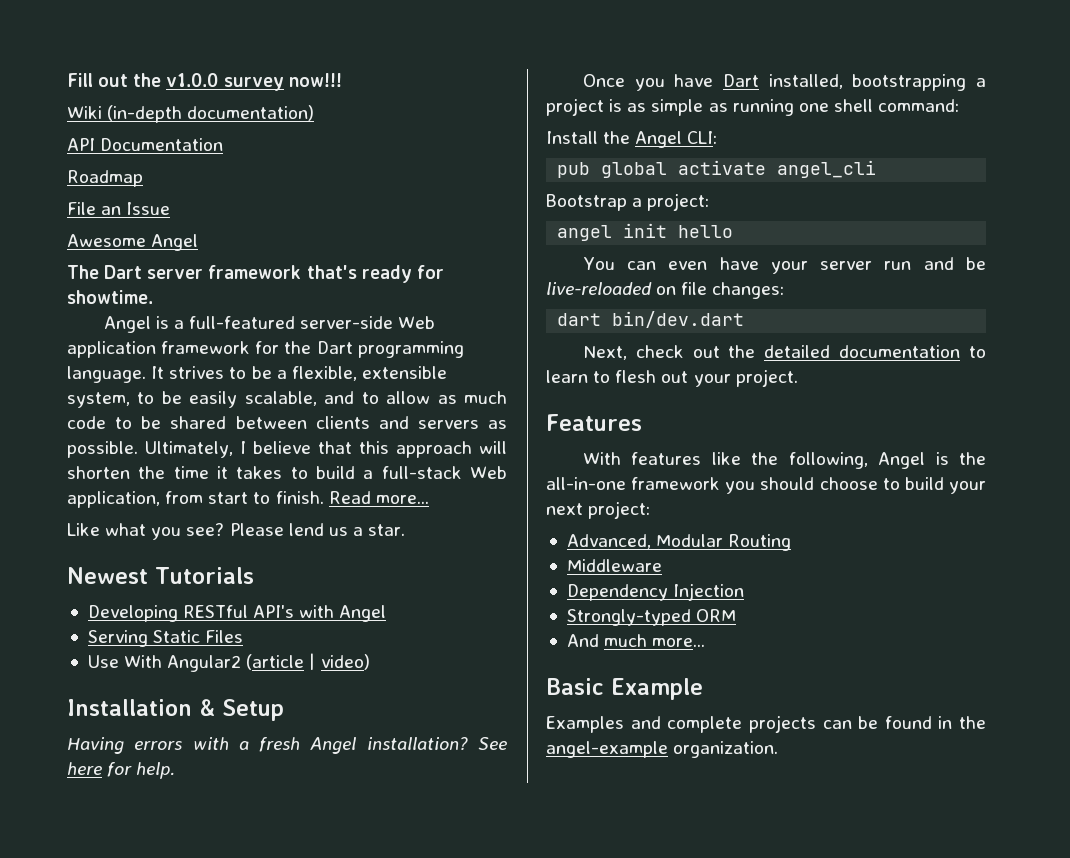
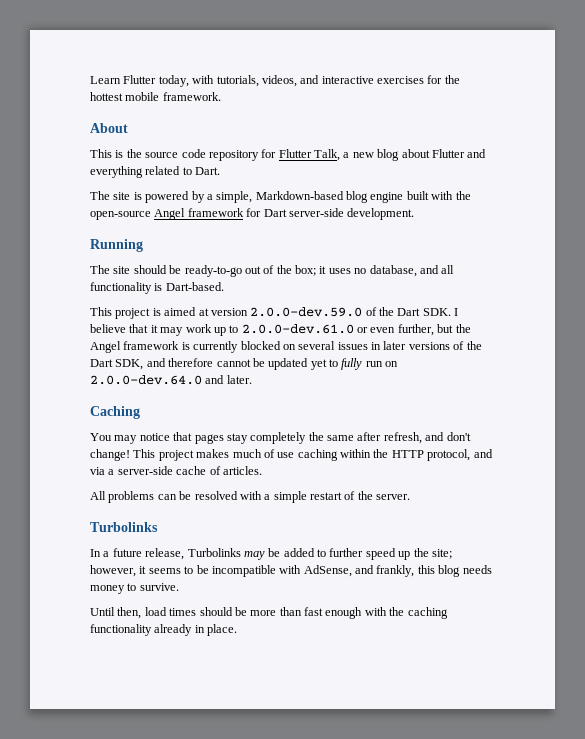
- Fill out the v1.0.0 survey now!!!
- Wiki (in-depth documentation)
- API Documentation
- Roadmap
- File an Issue
- Awesome Angel
- The Dart server framework that's ready for showtime.
- Angel is a full-featured server-side Web application framework for the Dart programming language. It strives to be a flexible, extensible system, to be easily scalable, and to allow as much code to be shared between clients and servers as possible. Ultimately, I believe that this approach will shorten the time it takes to build a full-stack Web application, from start to finish. Read more...
- Like what you see? Please lend us a star.
- Newest Tutorials
- Developing RESTful API's with Angel
- Serving Static Files
- Use With Angular2 (article | video)
- Installation & Setup
- Having errors with a fresh Angel installation? See here for help.
- Once you have Dart installed, bootstrapping a project is as simple as running one shell command:
- Install the Angel CLI:
- pub global activate angel_cli
- Bootstrap a project:
- angel init hello
- You can even have your server run and be live-reloaded on file changes:
- dart bin/dev.dart
- Next, check out the detailed documentation to learn to flesh out your project.
- Features
- With features like the following, Angel is the all-in-one framework you should choose to build your next project:
- Advanced, Modular Routing
- Middleware
- Dependency Injection
- Strongly-typed ORM
- And much more...
- Basic Example
- Examples and complete projects can be found in the angel-example organization.
+ Learn Flutter today, with tutorials, videos, and interactive exercises for the hottest mobile framework.
+ About
+ This is the source code repository for Flutter Talk, a new blog about Flutter and everything related to Dart.
+ The site is powered by a simple, Markdown-based blog engine built with the open-source Angel framework for Dart server-side development.
+ Running
+ The site should be ready-to-go out of the box; it uses no database, and all functionality is Dart-based.
+ This project is aimed at version 2.0.0-dev.59.0 of the Dart SDK. I believe that it may work up to 2.0.0-dev.61.0 or even further, but the Angel framework is currently blocked on several issues in later versions of the Dart SDK, and therefore cannot be updated yet to fully run on 2.0.0-dev.64.0 and later.
+ Caching
+ You may notice that pages stay completely the same after refresh, and don't change! This project makes much of use caching within the HTTP protocol, and via a server-side cache of articles.
+ All problems can be resolved with a simple restart of the server.
+ Turbolinks
+ In a future release, Turbolinks may be added to further speed up the site; however, it seems to be incompatible with AdSense, and frankly, this blog needs money to survive.
+ Until then, load times should be more than fast enough with the caching functionality already in place.

